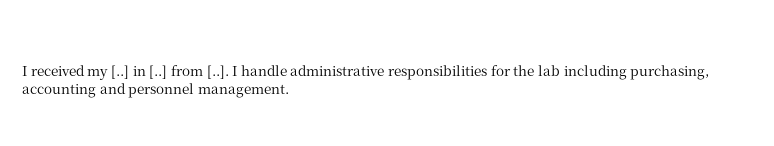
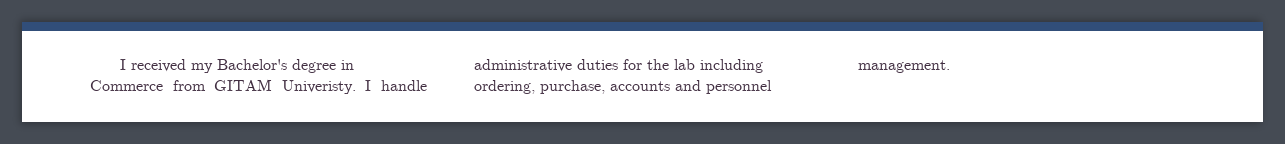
- I received my [..] in [..] from [..]. I handle administrative responsibilities for the lab including purchasing, accounting and personnel management.
+ I received my Bachelor's degree in Commerce from GITAM Univeristy. I handle administrative duties for the lab including ordering, purchase, accounts and personnel management.

